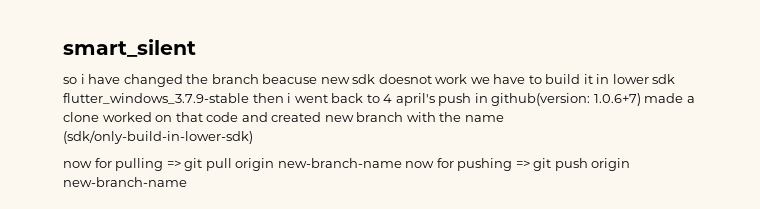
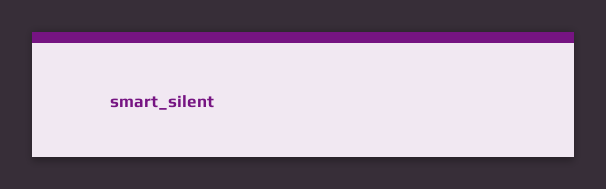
- so i have changed the branch beacuse new sdk doesnot work we have to build it in lower sdk flutter_windows_3.7.9-stable then i went back to 4 april's push in github(version: 1.0.6+7) made a clone worked on that code and created new branch with the name (sdk/only-build-in-lower-sdk)
- now for pulling => git pull origin new-branch-name now for pushing => git push origin new-branch-name

